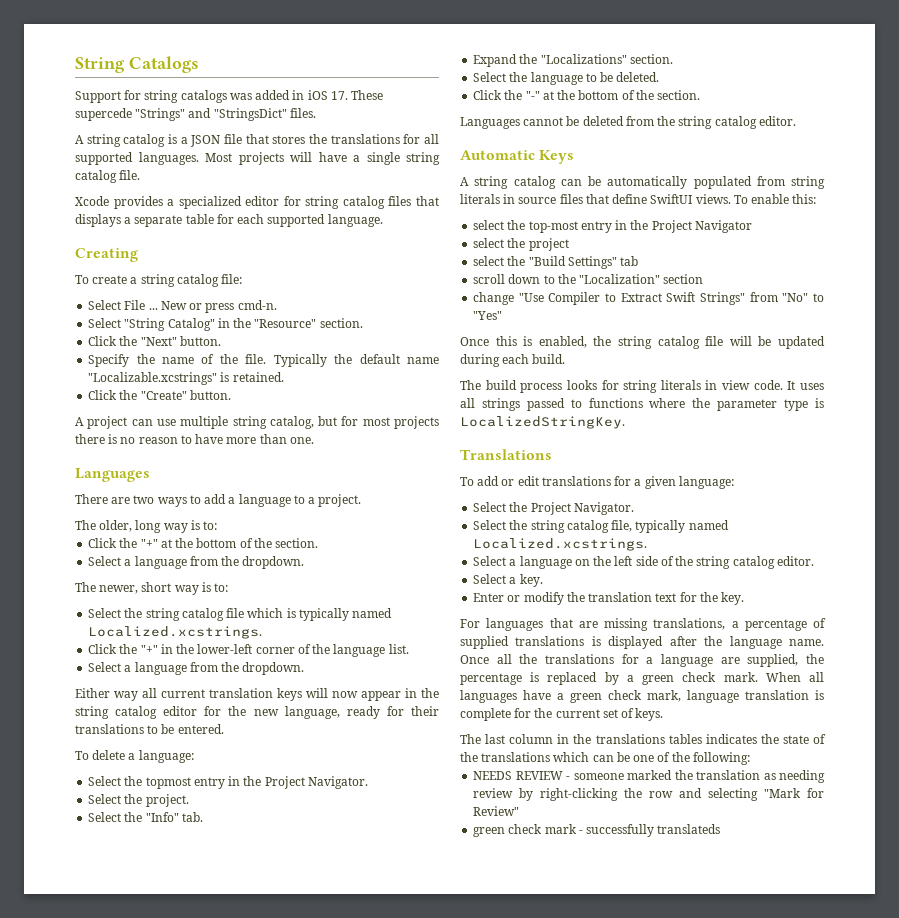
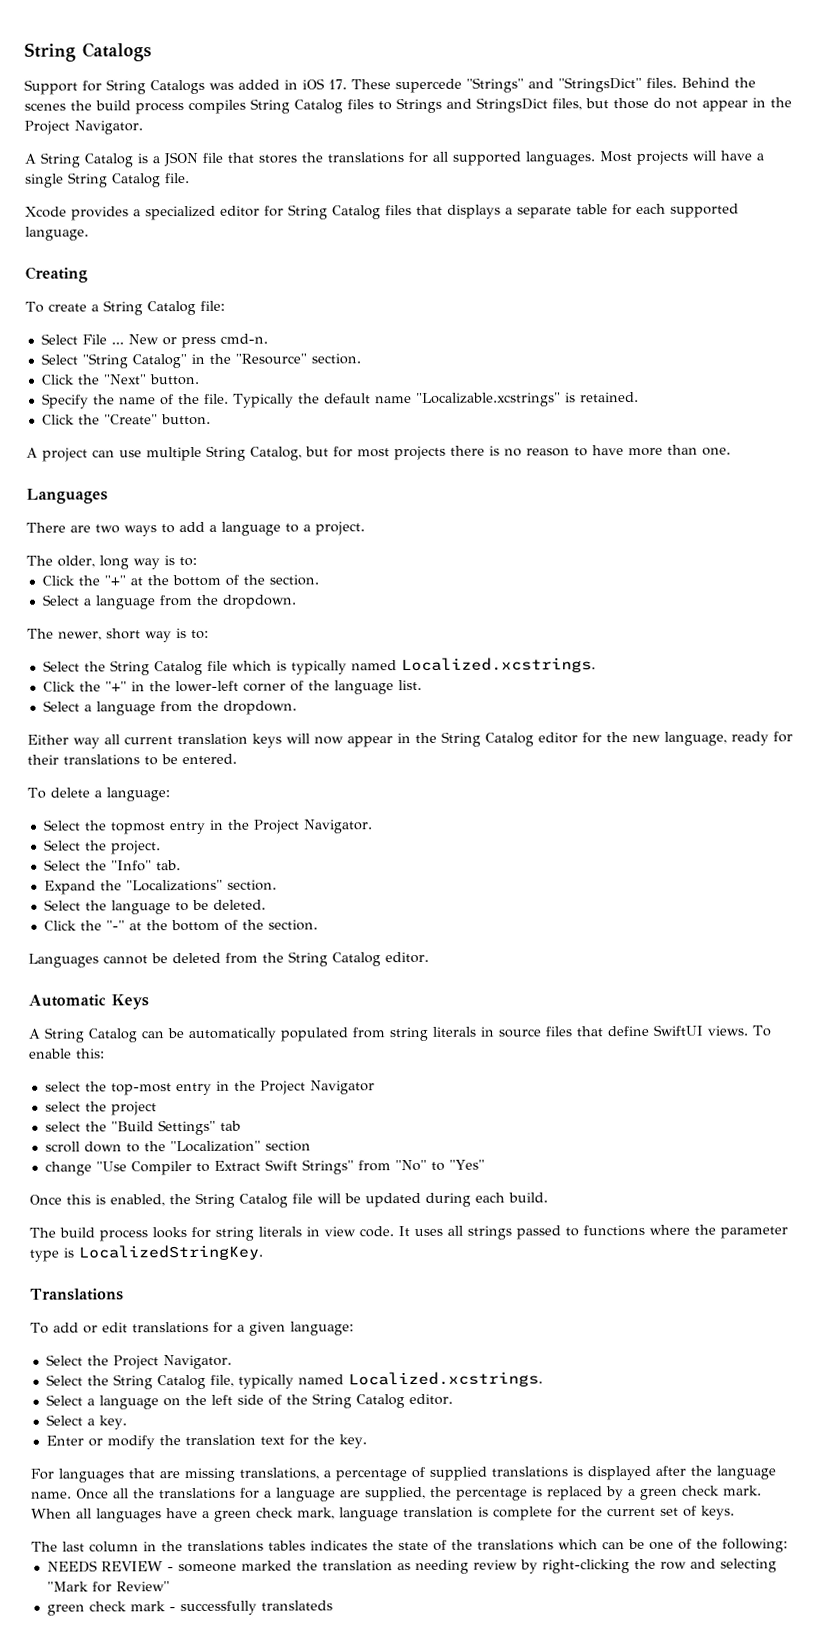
- Support for string catalogs was added in iOS 17. These supercede "Strings" and "StringsDict" files.
- A string catalog is a JSON file that stores the translations for all supported languages.
+ Support for String Catalogs was added in iOS 17. These supercede "Strings" and "StringsDict" files. Behind the scenes the build process compiles String Catalog files to Strings and StringsDict files, but those do not appear in the Project Navigator.
+ A String Catalog is a JSON file that stores the translations for all supported languages.
- Most projects will have a single string catalog file.
+ Most projects will have a single String Catalog file.
- Xcode provides a specialized editor for string catalog files that displays a separate table for each supported language.
+ Xcode provides a specialized editor for String Catalog files that displays a separate table for each supported language.
- To create a string catalog file:
+ To create a String Catalog file:
- A project can use multiple string catalog, but for most projects there is no reason to have more than one.
+ A project can use multiple String Catalog, but for most projects there is no reason to have more than one.
- Select the string catalog file which is typically named Localized.xcstrings.
+ Select the String Catalog file which is typically named Localized.xcstrings.
- Either way all current translation keys will now appear in the string catalog editor for the new language, ready for their translations to be entered.
+ Either way all current translation keys will now appear in the String Catalog editor for the new language, ready for their translations to be entered.
- Languages cannot be deleted from the string catalog editor.
+ Languages cannot be deleted from the String Catalog editor.
- A string catalog can be automatically populated from string literals in source files that define SwiftUI views.
+ A String Catalog can be automatically populated from string literals in source files that define SwiftUI views.
- Once this is enabled, the string catalog file will be updated during each build.
+ Once this is enabled, the String Catalog file will be updated during each build.
- Select the string catalog file, typically named Localized.xcstrings.
+ Select the String Catalog file, typically named Localized.xcstrings.
- Select a language on the left side of the string catalog editor.
+ Select a language on the left side of the String Catalog editor.

